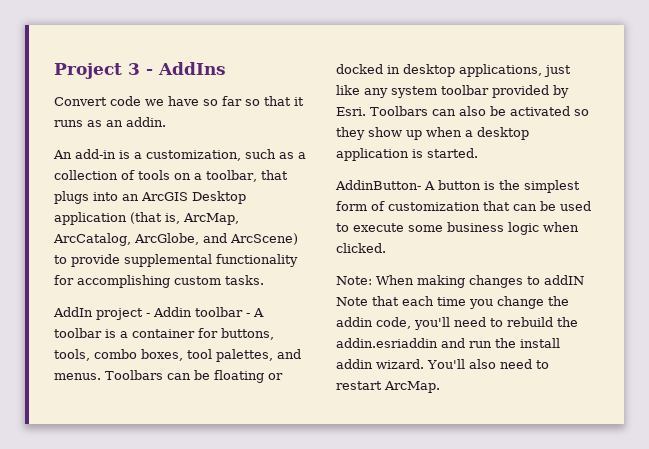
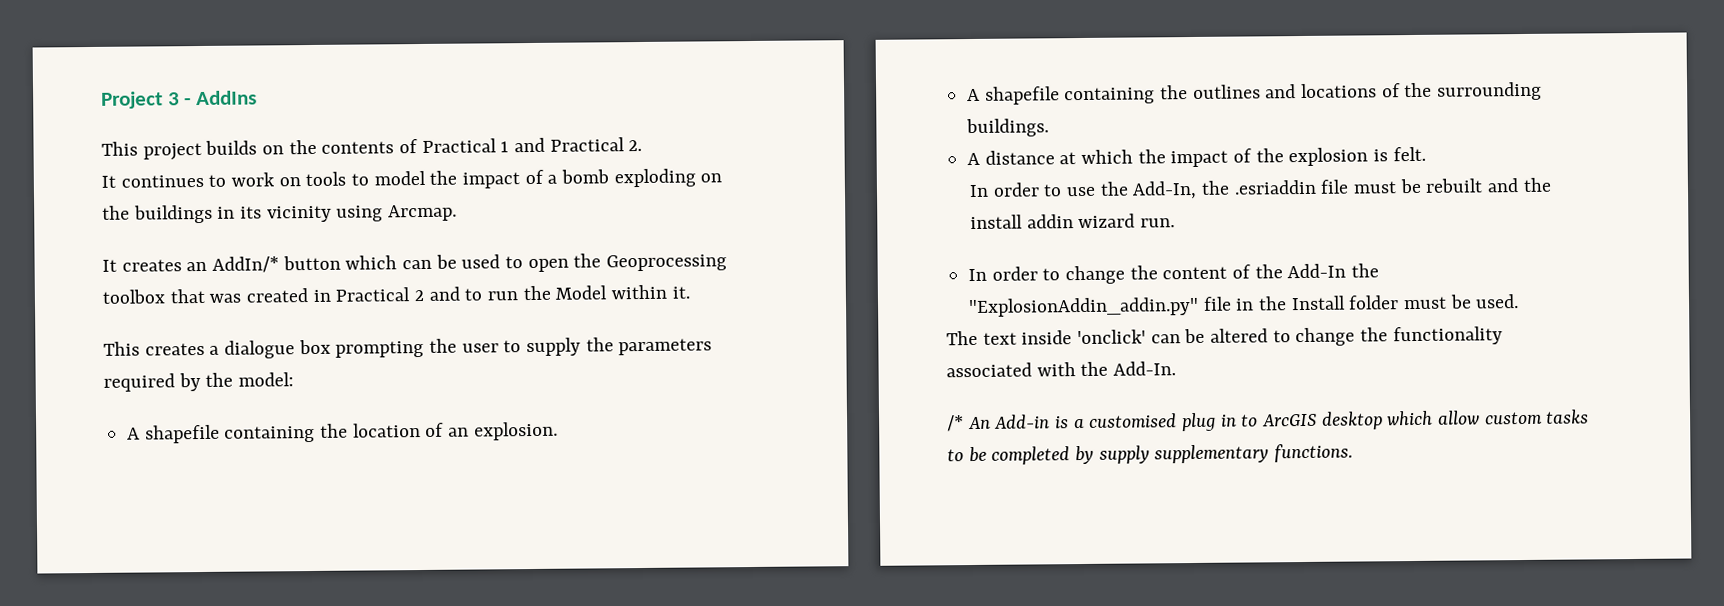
- Convert code we have so far so that it runs as an addin.
- An add-in is a customization, such as a collection of tools on a toolbar, that plugs into an ArcGIS Desktop application (that is, ArcMap, ArcCatalog, ArcGlobe, and ArcScene) to provide supplemental functionality for accomplishing custom tasks.
- AddIn project - Addin toolbar - A toolbar is a container for buttons, tools, combo boxes, tool palettes, and menus. Toolbars can be floating or docked in desktop applications, just like any system toolbar provided by Esri. Toolbars can also be activated so they show up when a desktop application is started.
- AddinButton- A button is the simplest form of customization that can be used to execute some business logic when clicked.
- Note: When making changes to addIN Note that each time you change the addin code, you'll need to rebuild the addin.esriaddin and run the install addin wizard. You'll also need to restart ArcMap.
+ This project builds on the contents of Practical 1 and Practical 2.
+ It continues to work on tools to model the impact of a bomb exploding on the buildings in its vicinity using Arcmap.
+ It creates an AddIn/* button which can be used to open the Geoprocessing toolbox that was created in Practical 2 and to run the Model within it.
+ This creates a dialogue box prompting the user to supply the parameters required by the model:
+ A shapefile containing the location of an explosion.
+ A shapefile containing the outlines and locations of the surrounding buildings.
+ A distance at which the impact of the explosion is felt.
+ In order to use the Add-In, the .esriaddin file must be rebuilt and the install addin wizard run.
+ In order to change the content of the Add-In the "ExplosionAddin_addin.py" file in the Install folder must be used.
+ The text inside 'onclick' can be altered to change the functionality associated with the Add-In.
+ /* An Add-in is a customised plug in to ArcGIS desktop which allow custom tasks to be completed by supply supplementary functions.

